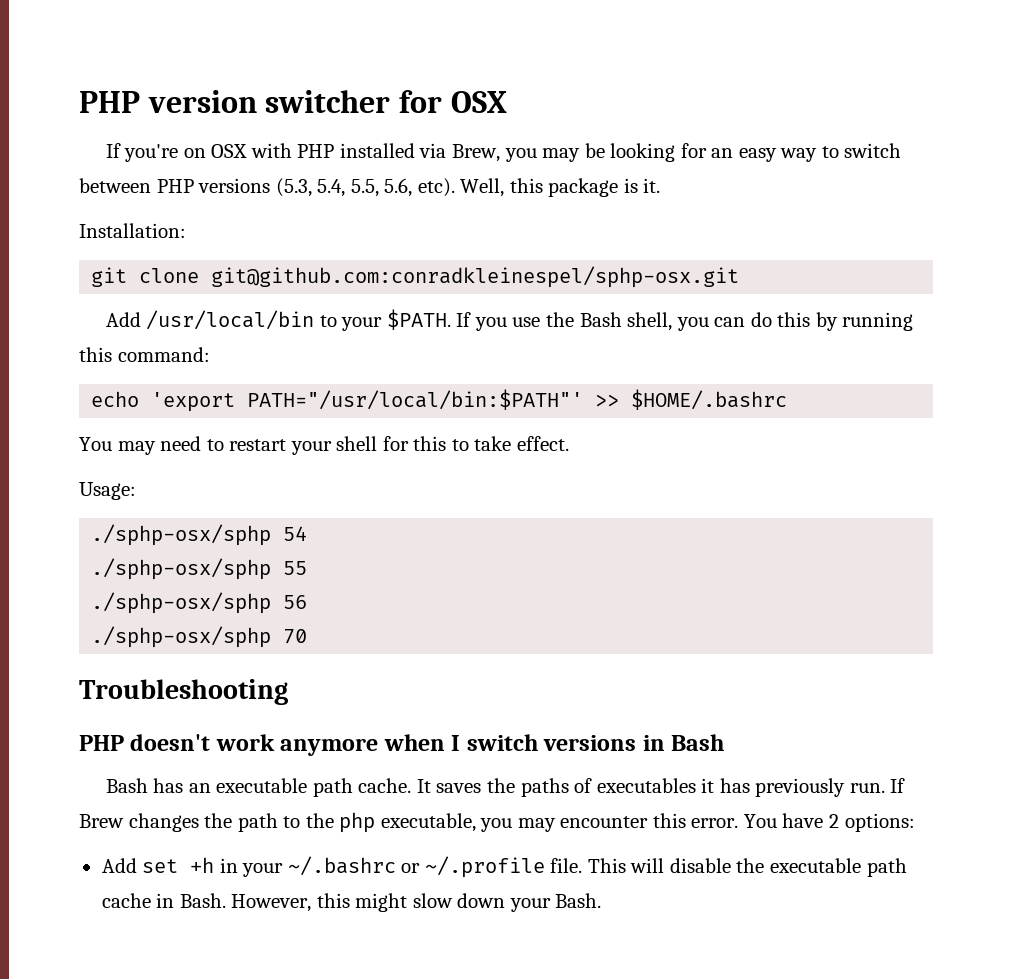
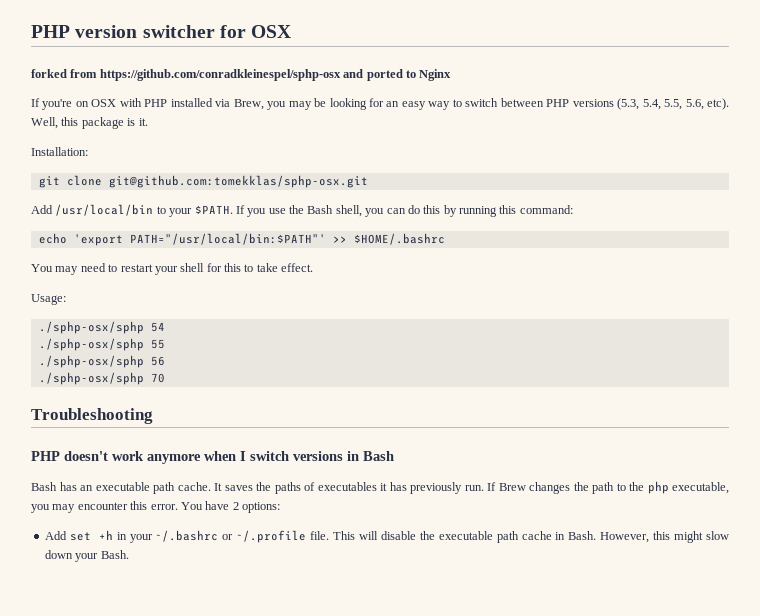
+ forked from https://github.com/conradkleinespel/sphp-osx and ported to Nginx
- git clone git@github.com:conradkleinespel/sphp-osx.git
+ git clone git@github.com:tomekklas/sphp-osx.git

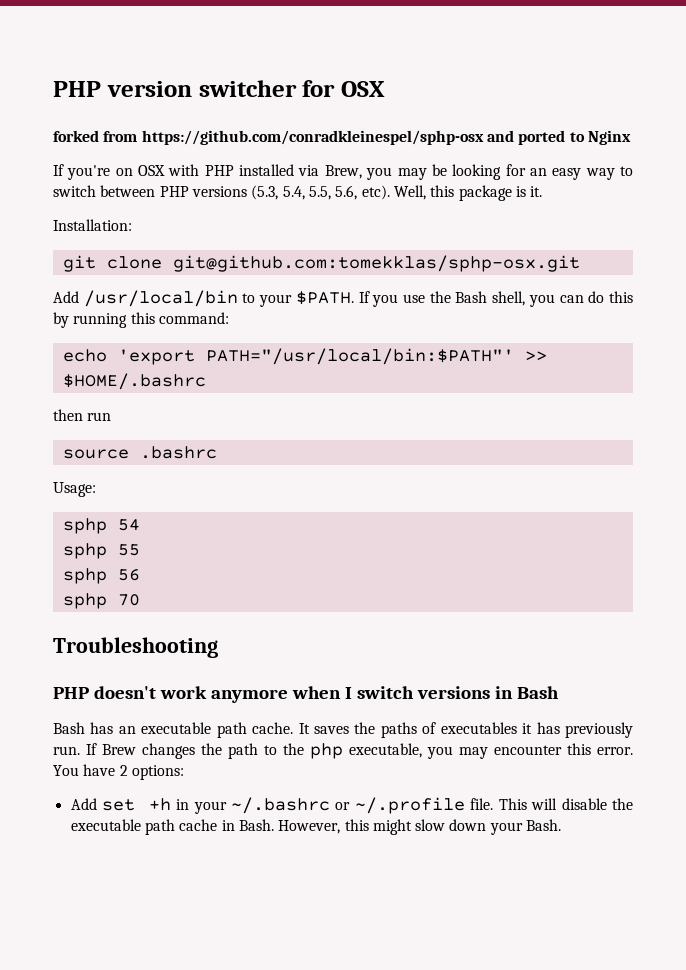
- You may need to restart your shell for this to take effect.
+ then run
+ source .bashrc
- ./sphp-osx/sphp 54
+ sphp 54
- ./sphp-osx/sphp 55
+ sphp 55
- ./sphp-osx/sphp 56
+ sphp 56
- ./sphp-osx/sphp 70
+ sphp 70

